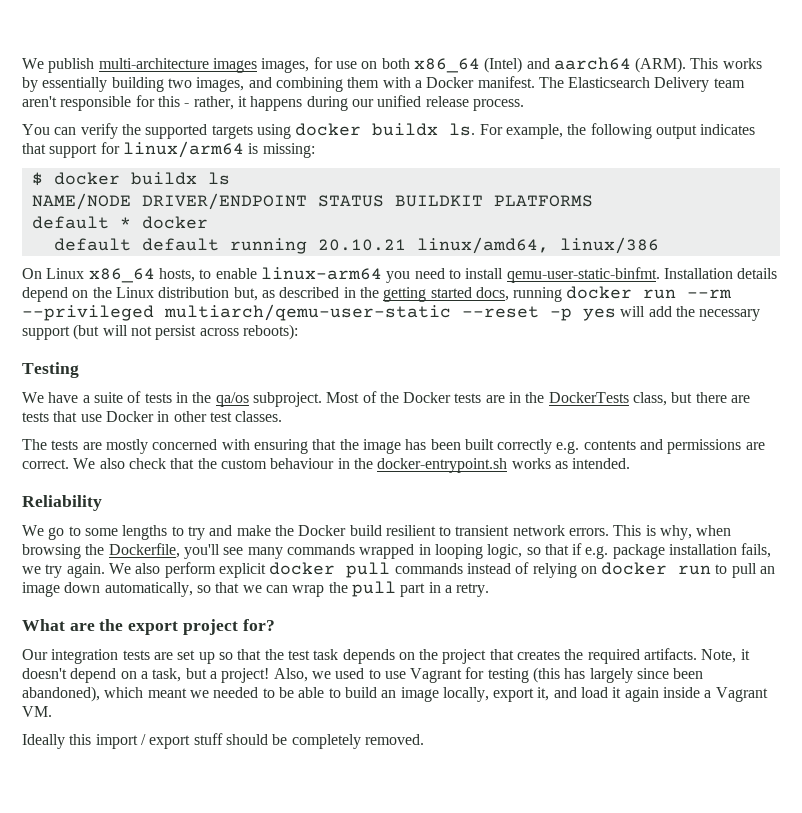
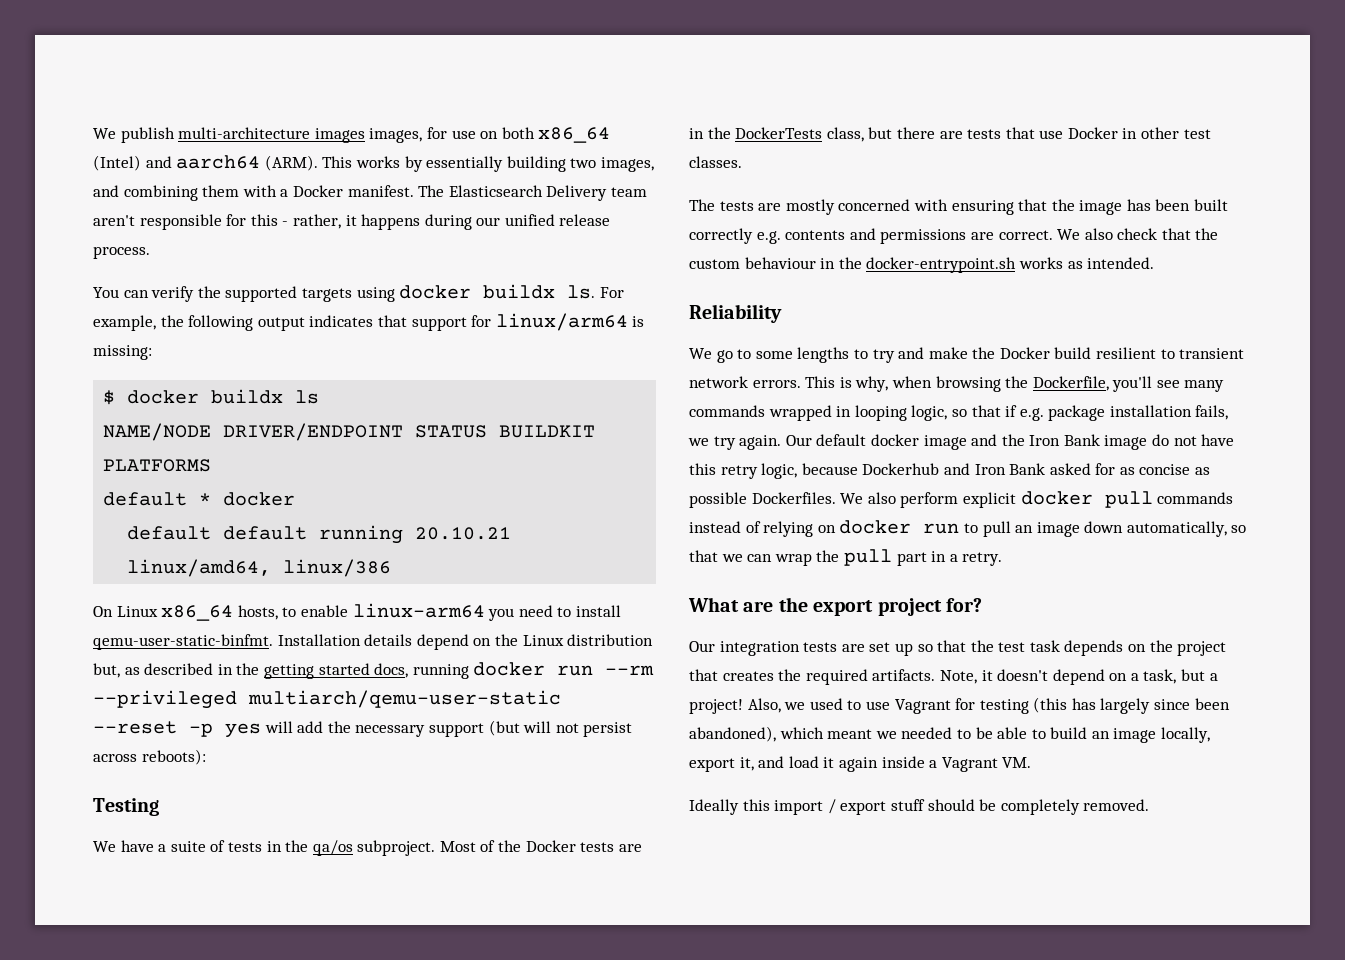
+ Our default docker image and the Iron Bank image do not have this retry logic, because Dockerhub and Iron Bank asked for as concise as possible Dockerfiles.

